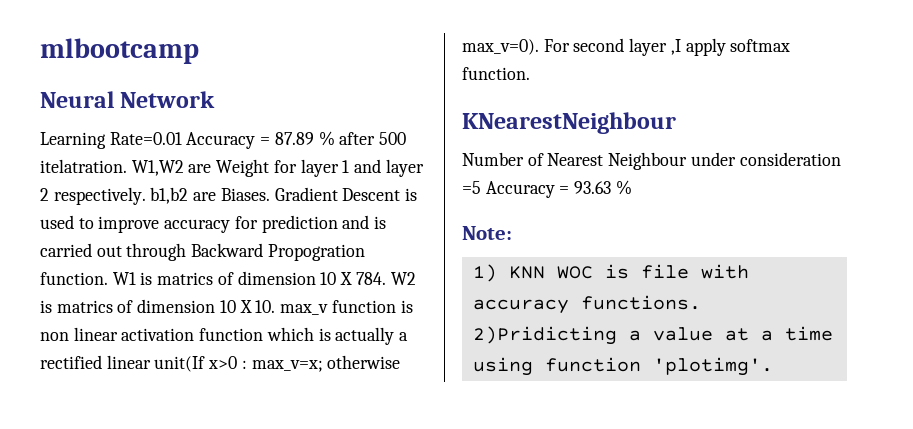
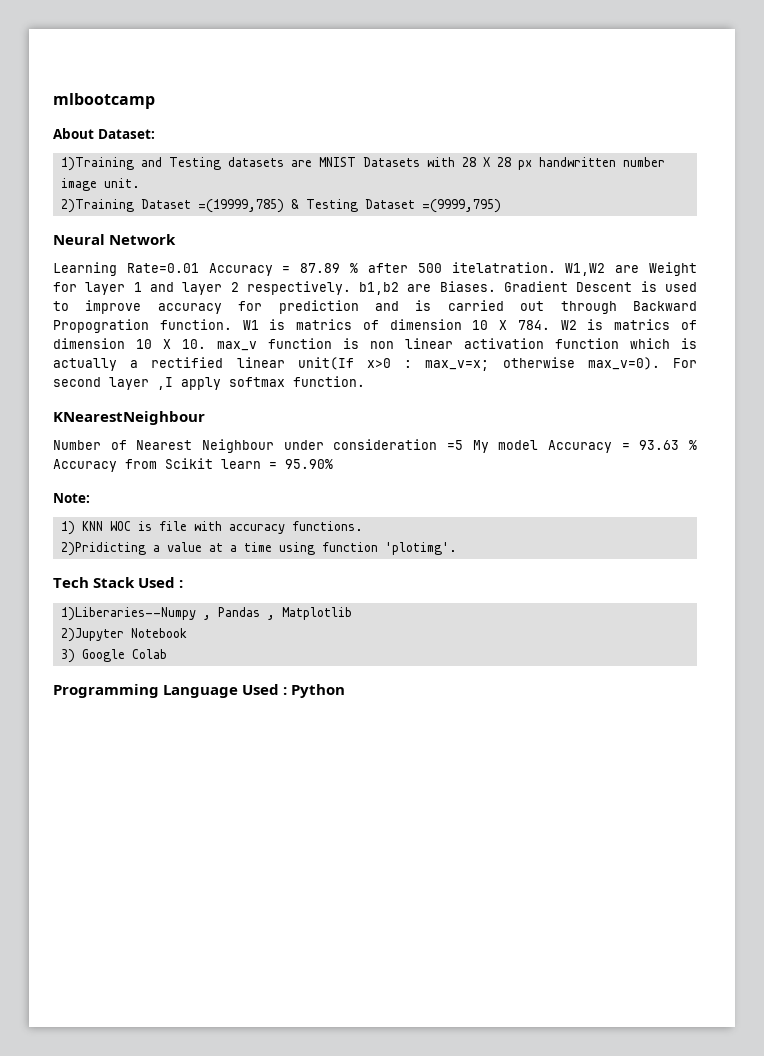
+ About Dataset:
+ 1)Training and Testing datasets are MNIST Datasets with 28 X 28 px handwritten number image unit.
+ 2)Training Dataset =(19999,785) & Testing Dataset =(9999,795)
- Number of Nearest Neighbour under consideration =5 Accuracy = 93.63 %
+ Number of Nearest Neighbour under consideration =5 My model Accuracy = 93.63 % Accuracy from Scikit learn = 95.90%
+ Tech Stack Used :
+ 1)Liberaries--Numpy , Pandas , Matplotlib
+ 2)Jupyter Notebook
+ 3) Google Colab
+ Programming Language Used : Python

